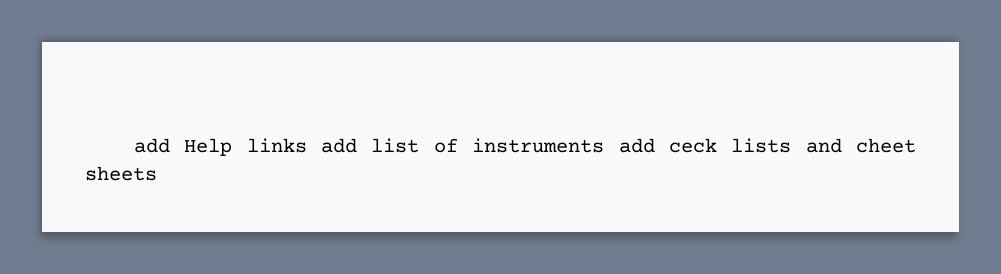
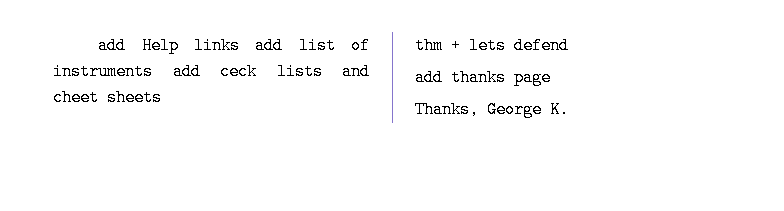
+ thm + lets defend
+ add thanks page
+ Thanks, George K.

